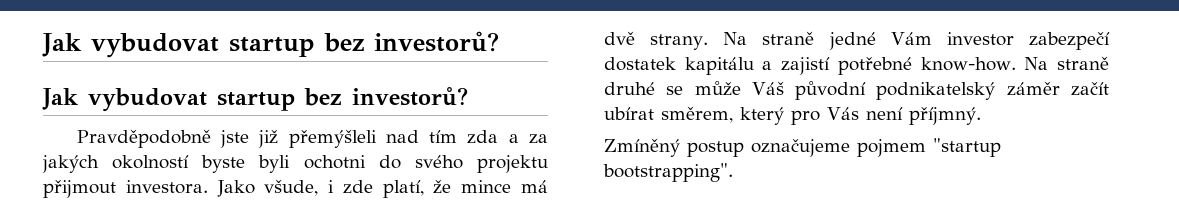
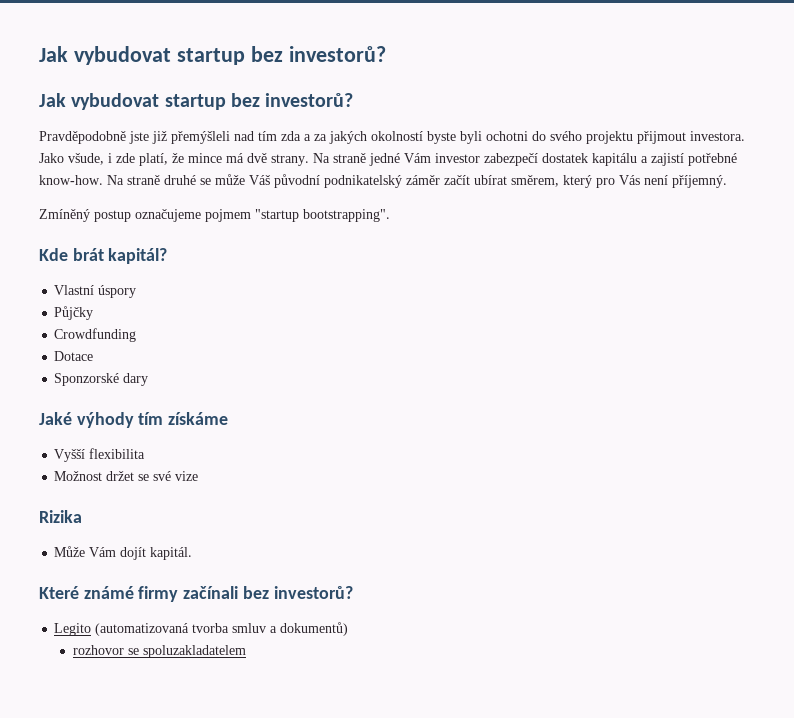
- Na straně druhé se může Váš původní podnikatelský záměr začít ubírat směrem, který pro Vás není příjmný.
+ Na straně druhé se může Váš původní podnikatelský záměr začít ubírat směrem, který pro Vás není příjemný.
+ Kde brát kapitál?
+ Vlastní úspory
+ Půjčky
+ Crowdfunding
+ Dotace
+ Sponzorské dary
+ Jaké výhody tím získáme
+ Vyšší flexibilita
+ Možnost držet se své vize
+ Rizika
+ Může Vám dojít kapitál.
+ Které známé firmy začínali bez investorů?
+ Legito (automatizovaná tvorba smluv a dokumentů)
+ rozhovor se spoluzakladatelem

